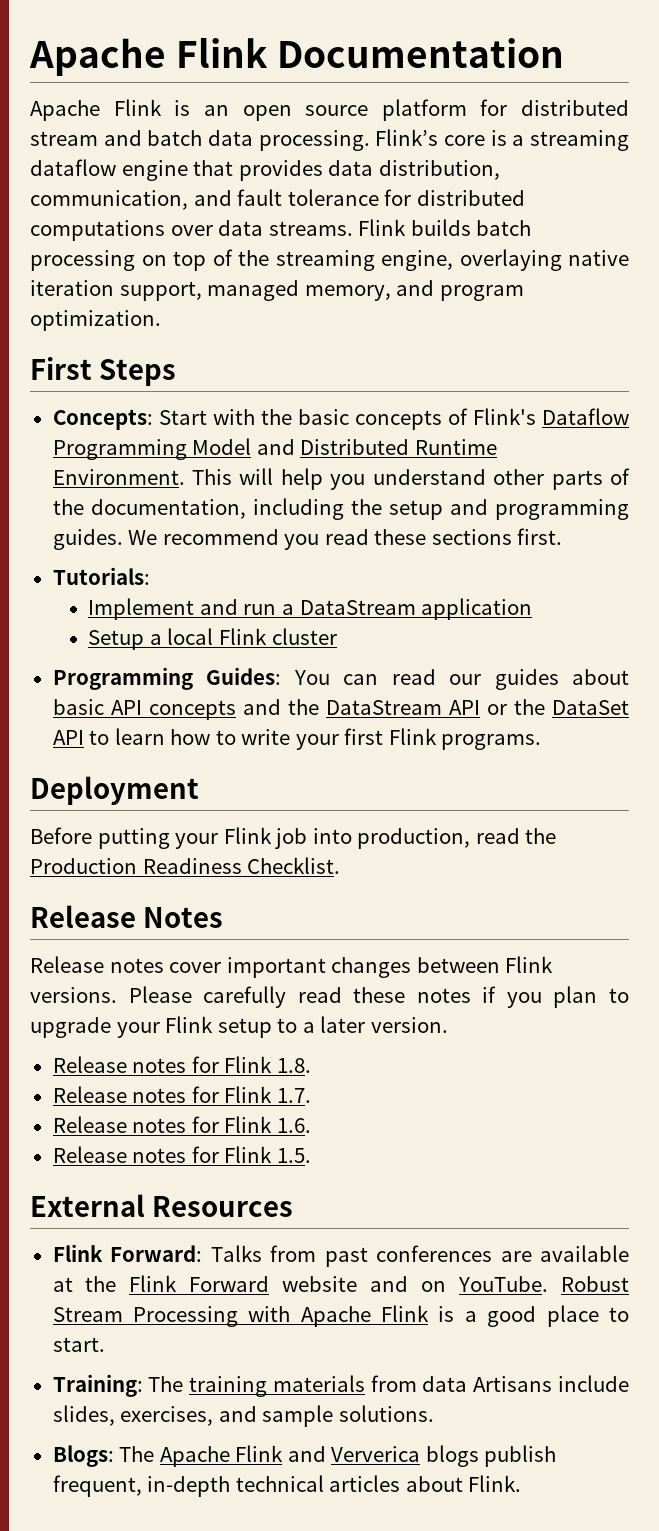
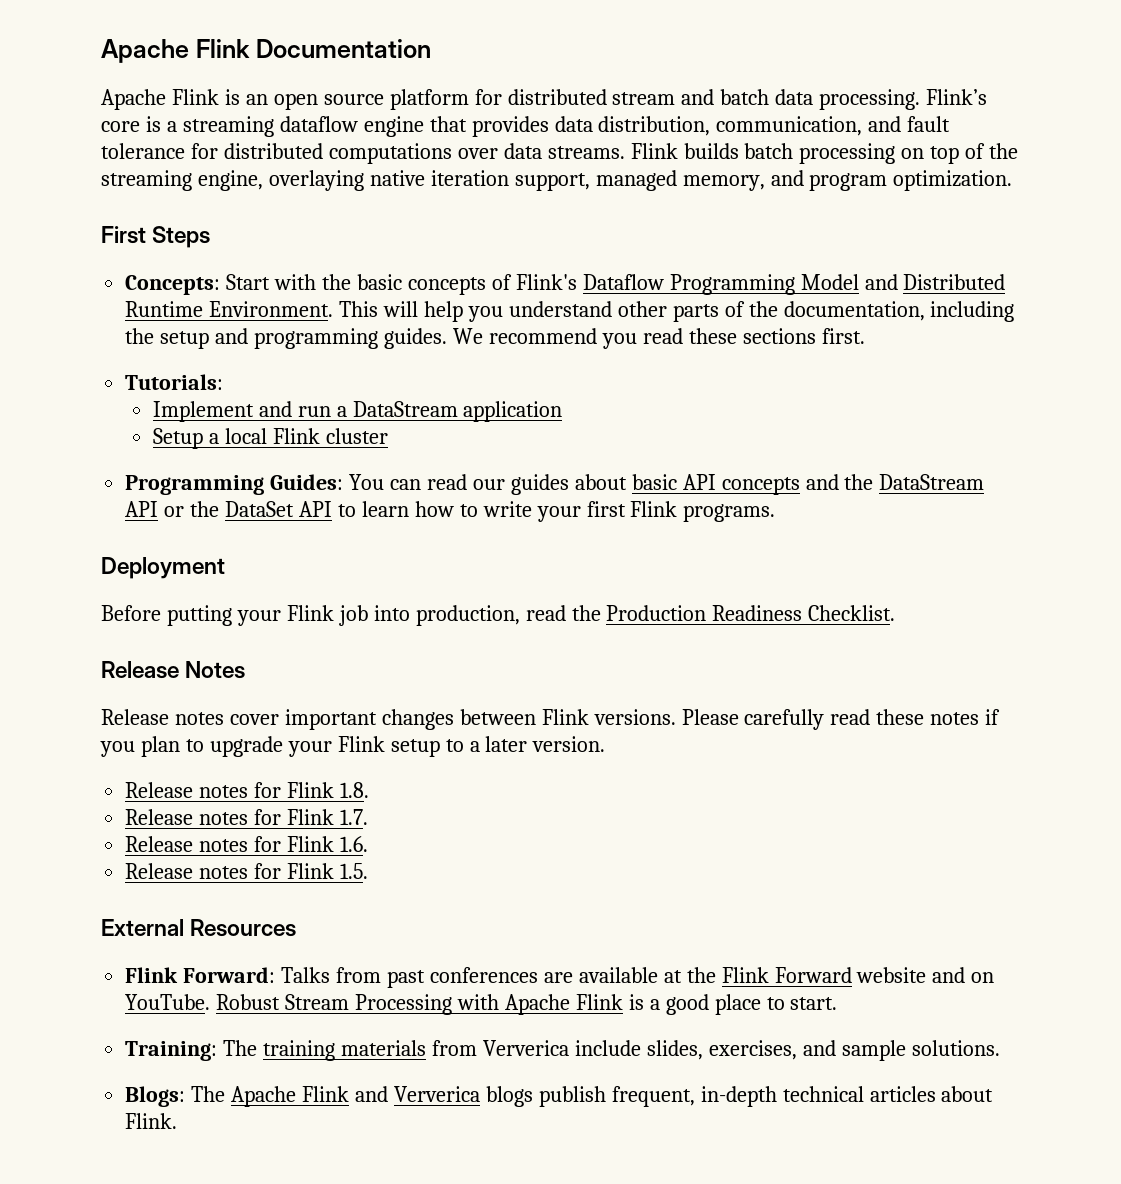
- Training: The training materials from data Artisans include slides, exercises, and sample solutions.
+ Training: The training materials from Ververica include slides, exercises, and sample solutions.

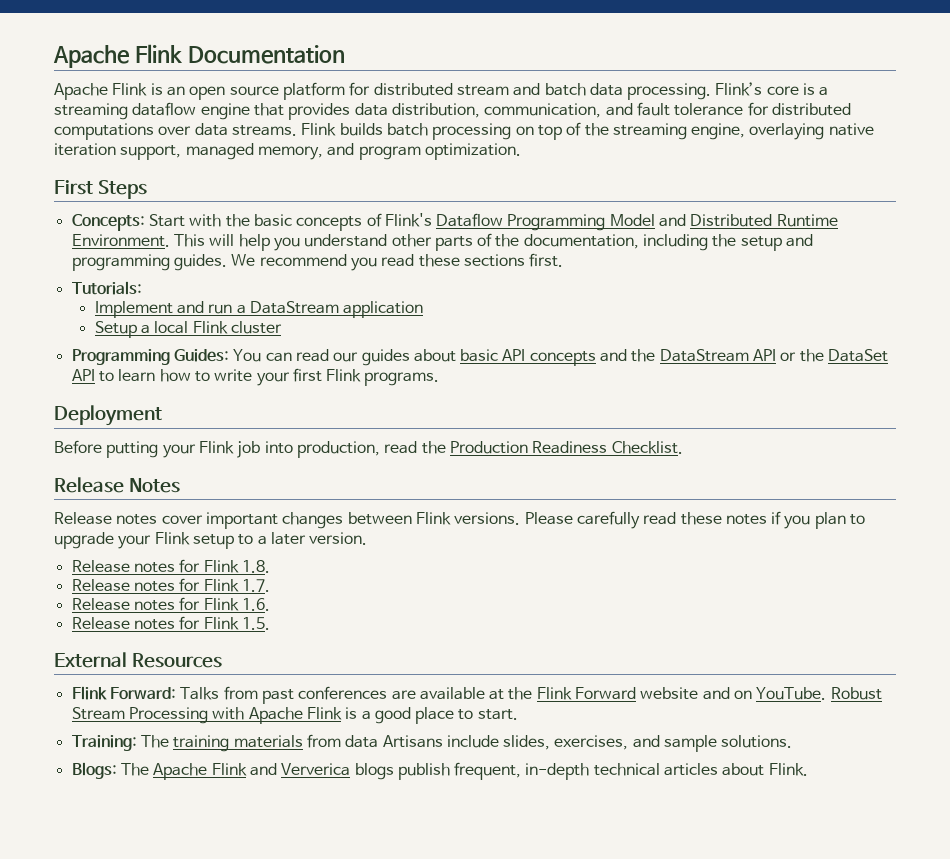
- Training: The training materials from Ververica include slides, exercises, and sample solutions.
+ Training: The training materials from data Artisans include slides, exercises, and sample solutions.

